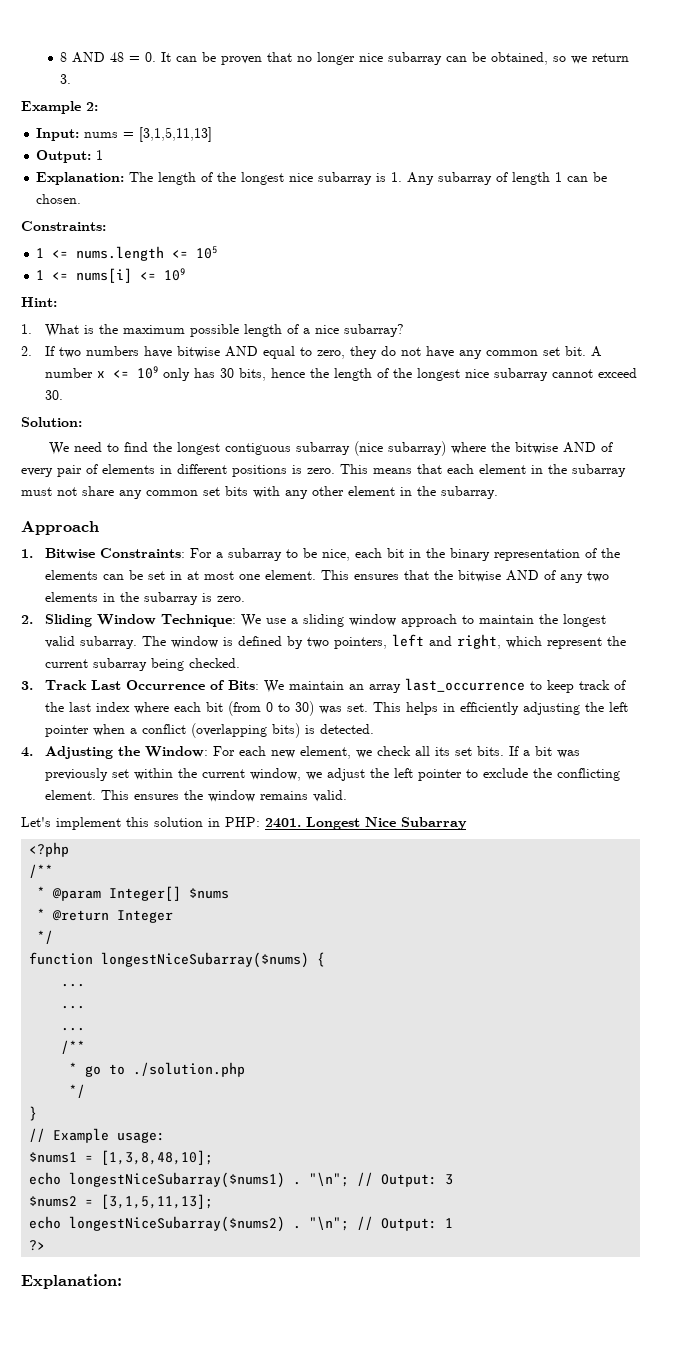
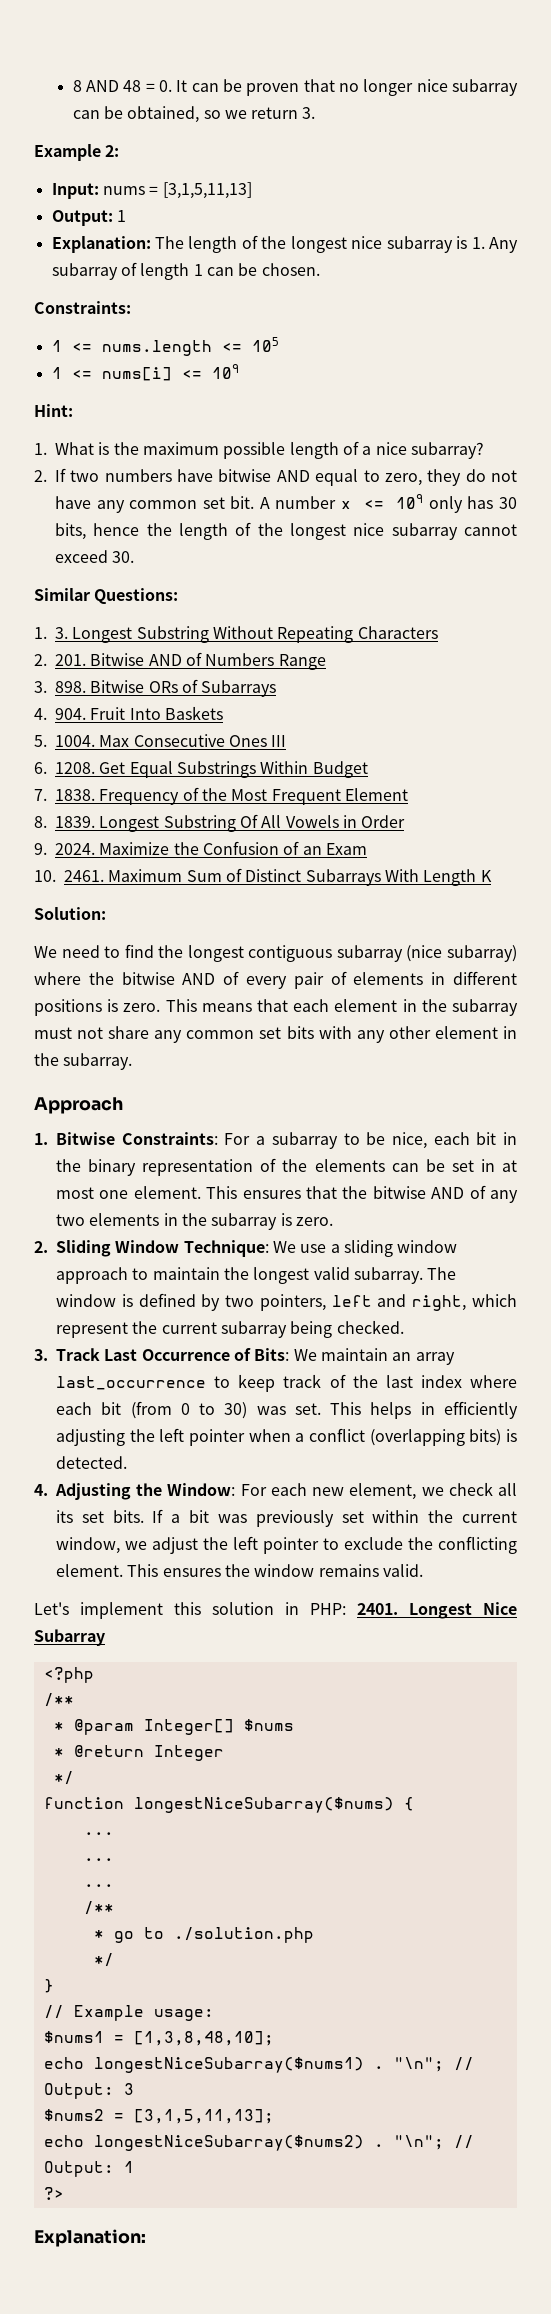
+ Similar Questions:
+ 1. 3. Longest Substring Without Repeating Characters
+ 2. 201. Bitwise AND of Numbers Range
+ 3. 898. Bitwise ORs of Subarrays
+ 4. 904. Fruit Into Baskets
+ 5. 1004. Max Consecutive Ones III
+ 6. 1208. Get Equal Substrings Within Budget
+ 7. 1838. Frequency of the Most Frequent Element
+ 8. 1839. Longest Substring Of All Vowels in Order
+ 9. 2024. Maximize the Confusion of an Exam
+ 10. 2461. Maximum Sum of Distinct Subarrays With Length K

